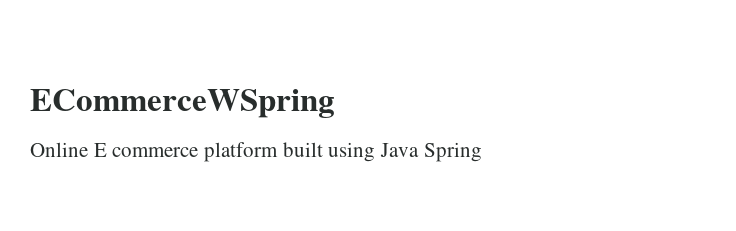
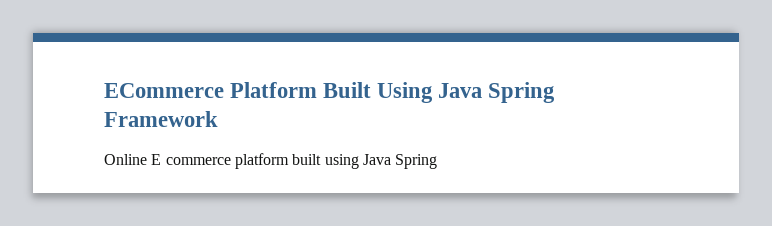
- ECommerceWSpring
+ ECommerce Platform Built Using Java Spring Framework

